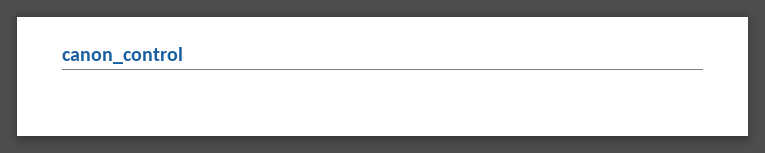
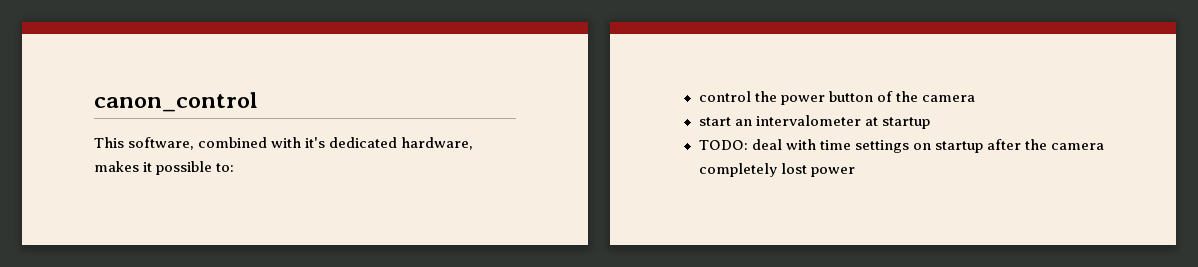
+ This software, combined with it's dedicated hardware, makes it possible to:
+ control the power button of the camera
+ start an intervalometer at startup
+ TODO: deal with time settings on startup after the camera completely lost power

